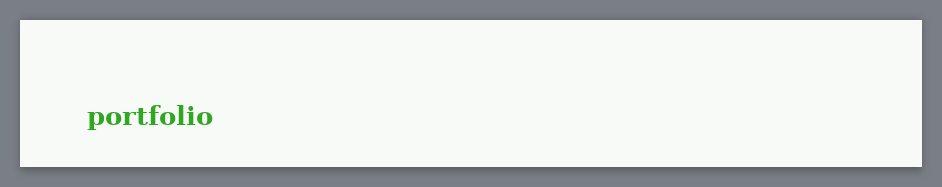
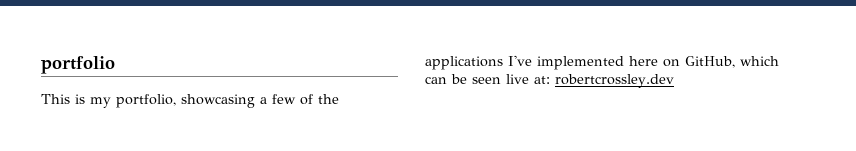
+ This is my portfolio, showcasing a few of the applications I've implemented here on GitHub, which can be seen live at: robertcrossley.dev

